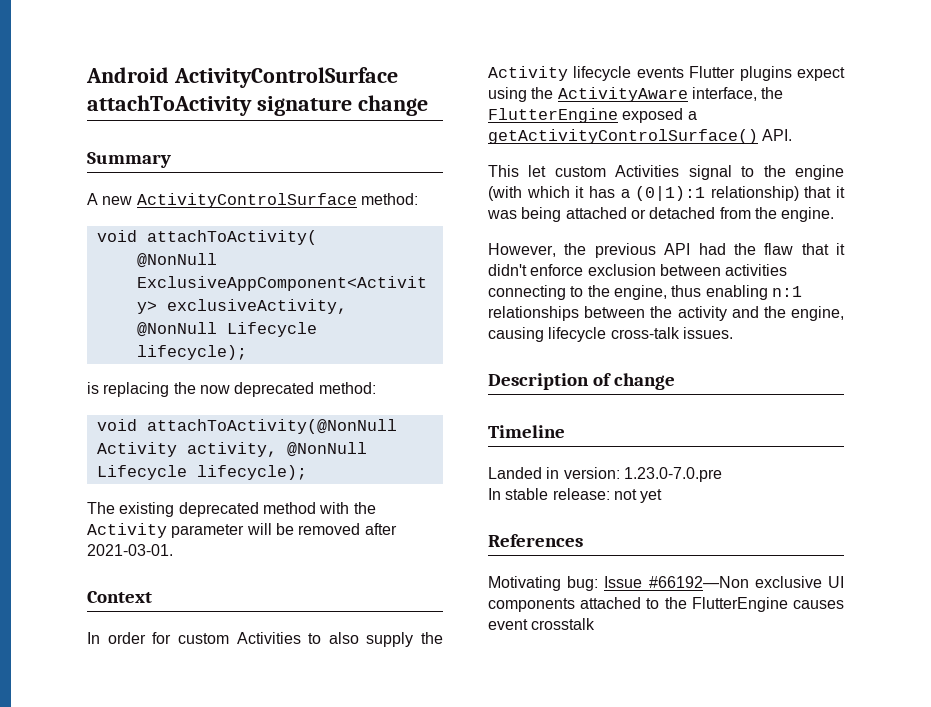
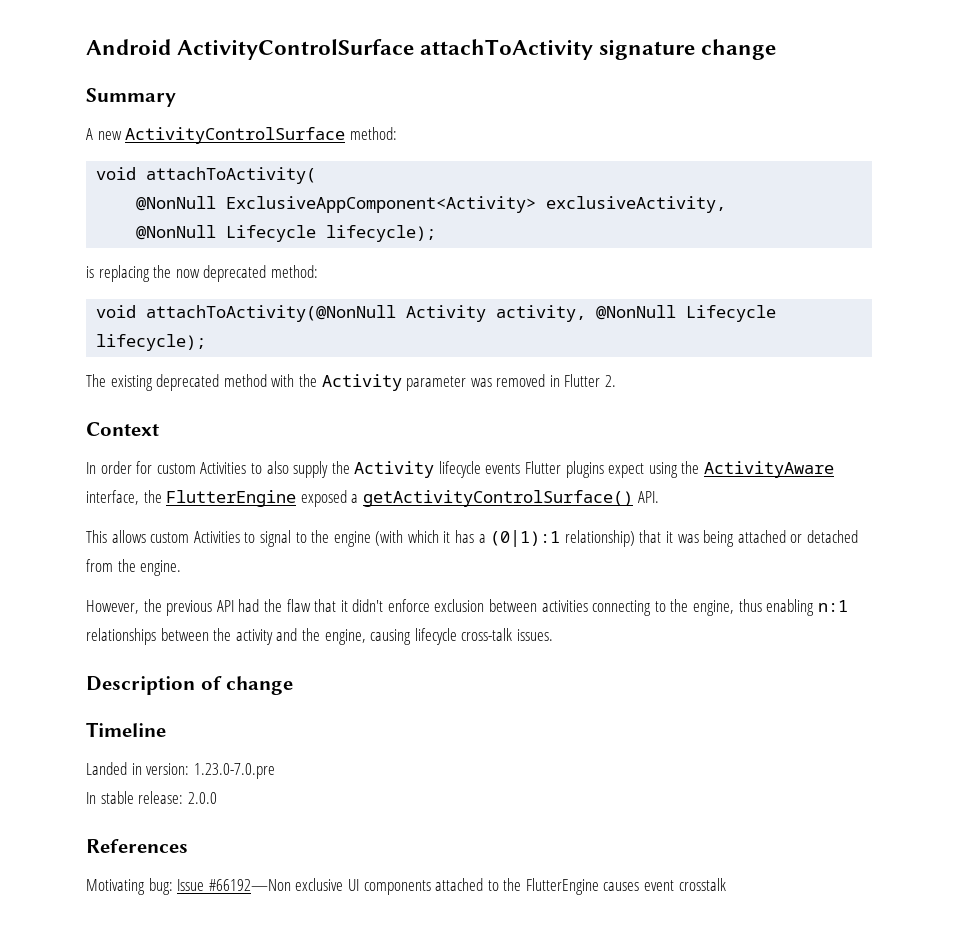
- The existing deprecated method with the Activity parameter will be removed after 2021-03-01.
+ The existing deprecated method with the Activity parameter was removed in Flutter 2.
- This let custom Activities signal to the engine (with which it has a (0|1):1 relationship) that it was being attached or detached from the engine.
+ This allows custom Activities to signal to the engine (with which it has a (0|1):1 relationship) that it was being attached or detached from the engine.
- In stable release: not yet
+ In stable release: 2.0.0

